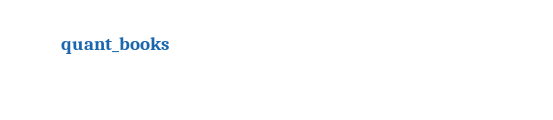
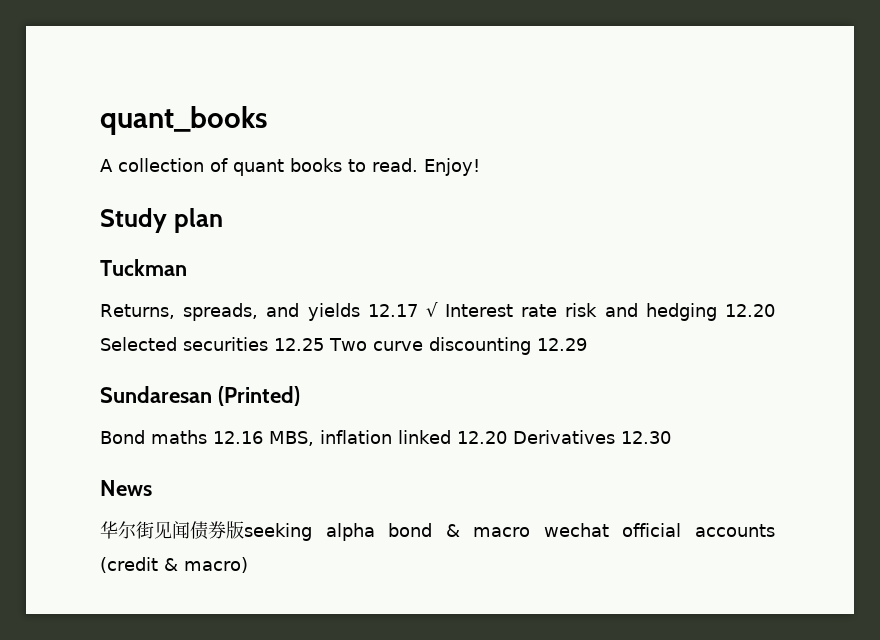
+ A collection of quant books to read. Enjoy!
+ Study plan
+ Tuckman
+ Returns, spreads, and yields 12.17 √ Interest rate risk and hedging 12.20 Selected securities 12.25 Two curve discounting 12.29
+ Sundaresan (Printed)
+ Bond maths 12.16 MBS, inflation linked 12.20 Derivatives 12.30
+ News
+ 华尔街见闻债券版seeking alpha bond & macro wechat official accounts (credit & macro)

